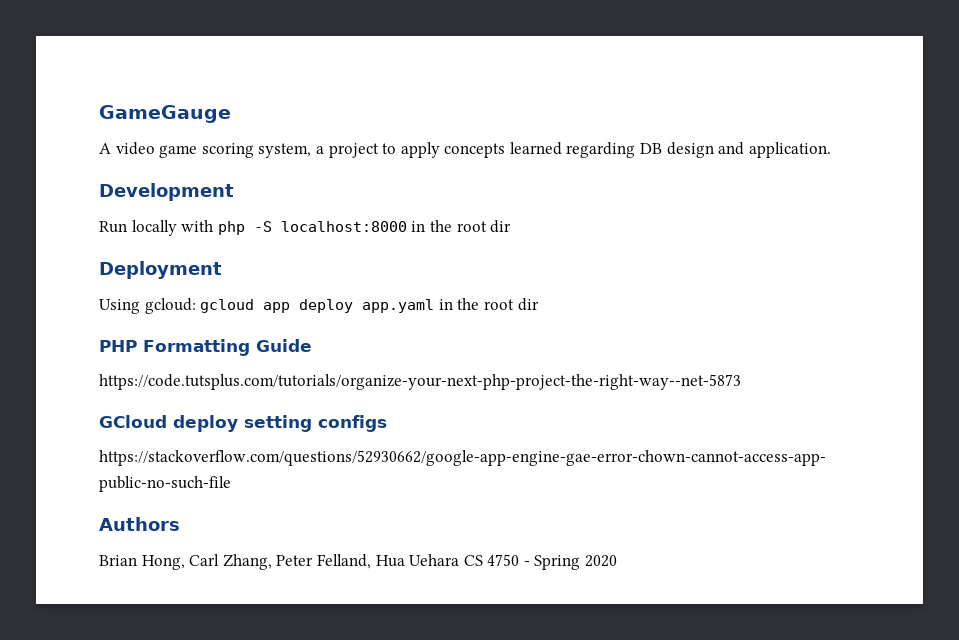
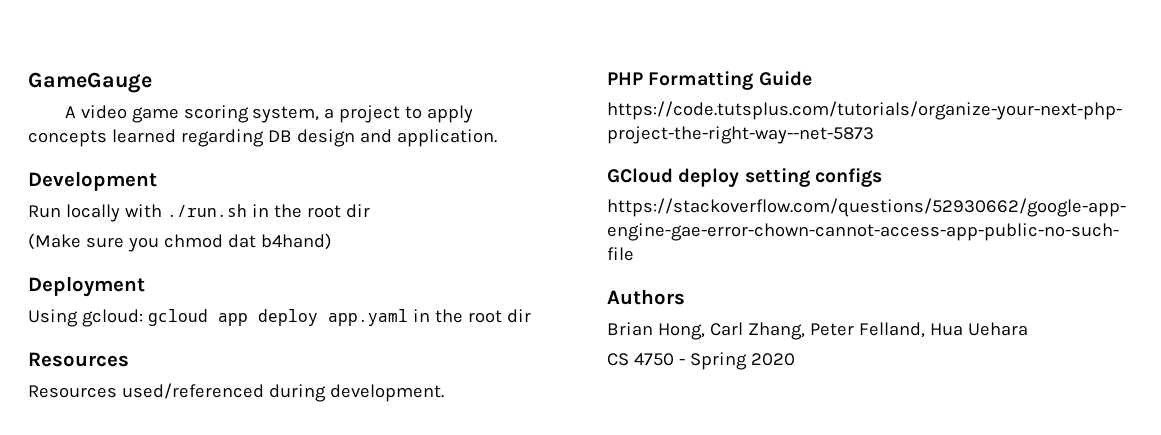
- Run locally with php -S localhost:8000 in the root dir
+ Run locally with ./run.sh in the root dir
+ (Make sure you chmod dat b4hand)
  Using gcloud: gcloud app deploy app.yaml in the root dir
+ Resources
+ Resources used/referenced during development.
- Brian Hong, Carl Zhang, Peter Felland, Hua Uehara CS 4750 - Spring 2020
+ Brian Hong, Carl Zhang, Peter Felland, Hua Uehara
+ CS 4750 - Spring 2020

